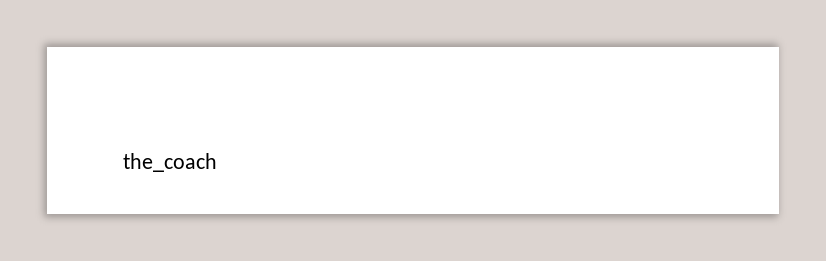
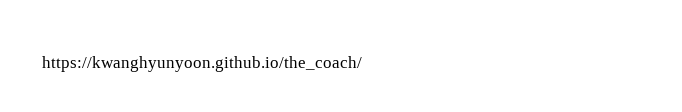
- the_coach
+ https://kwanghyunyoon.github.io/the_coach/

